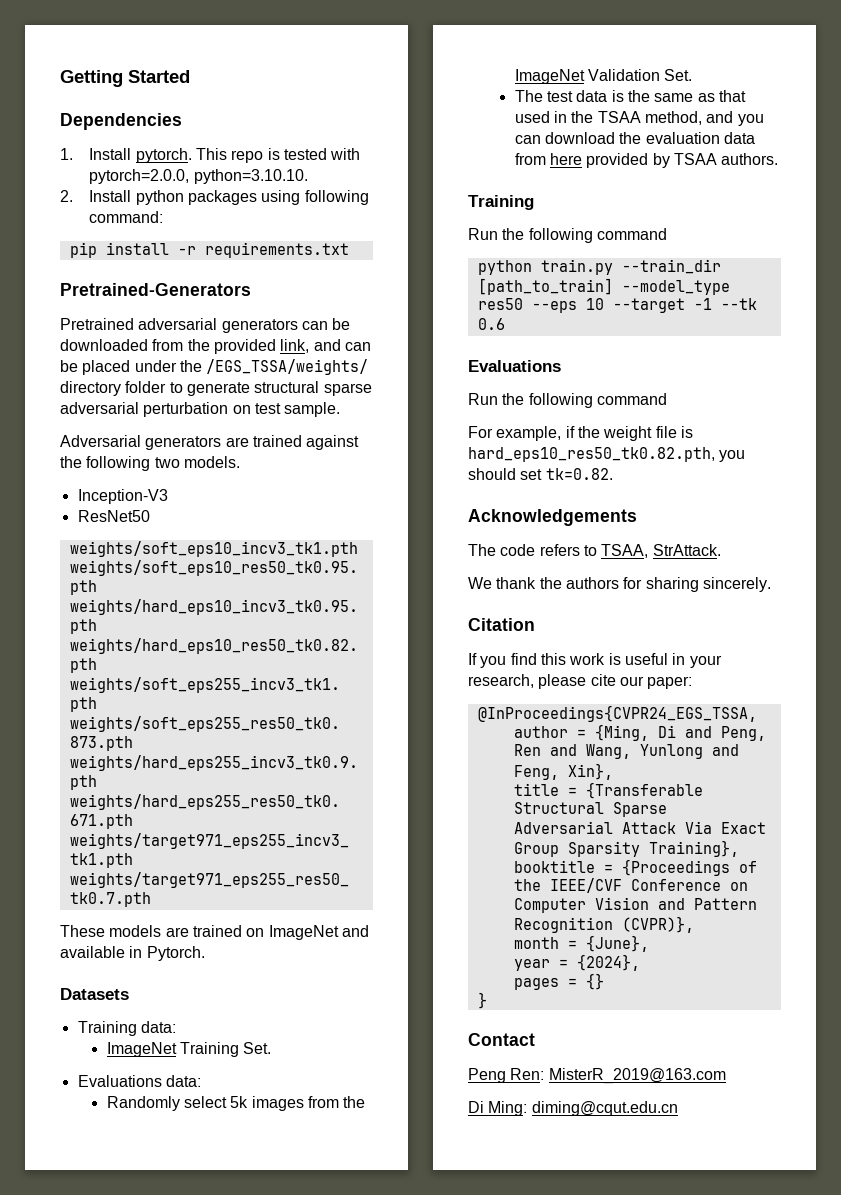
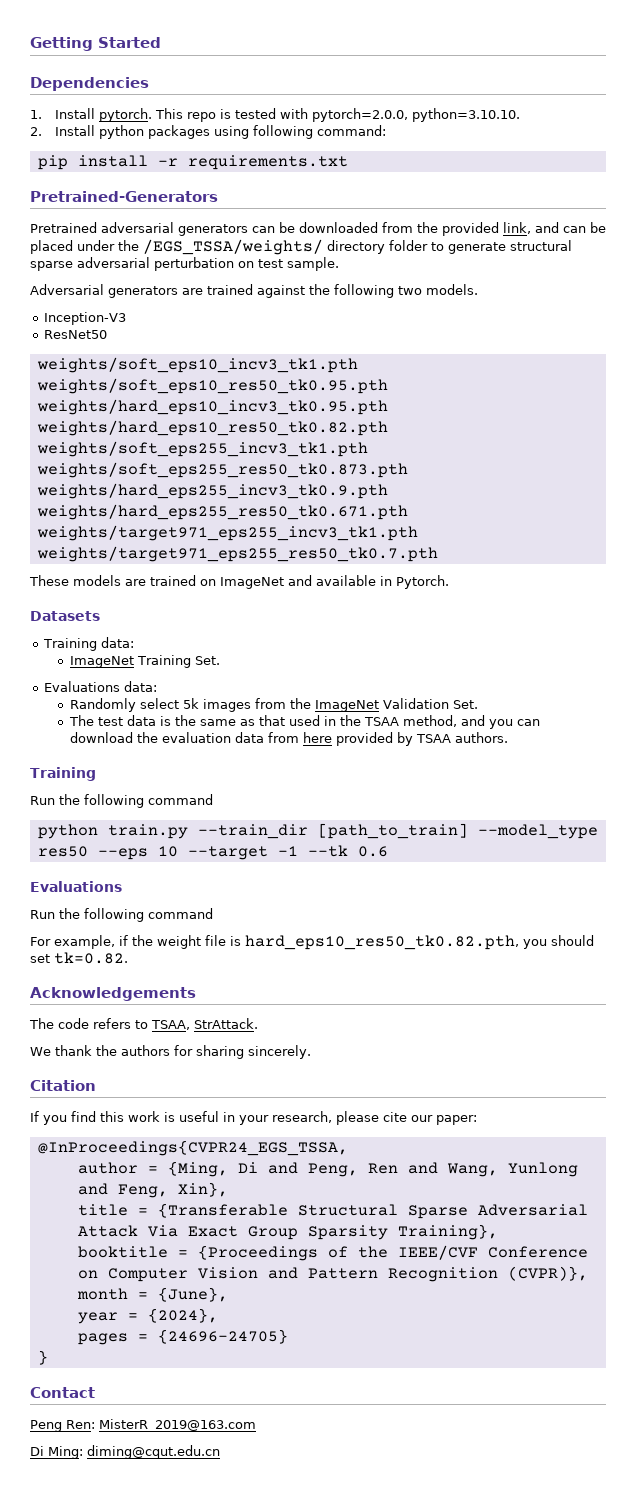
- pages = {}
+ pages = {24696-24705}

